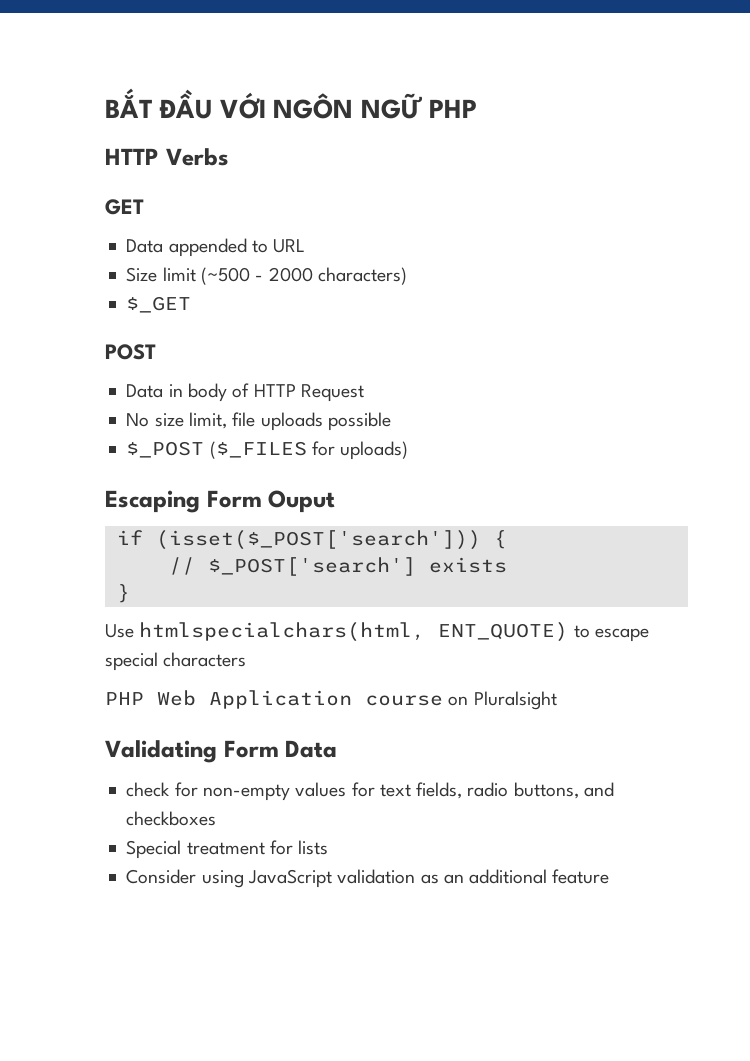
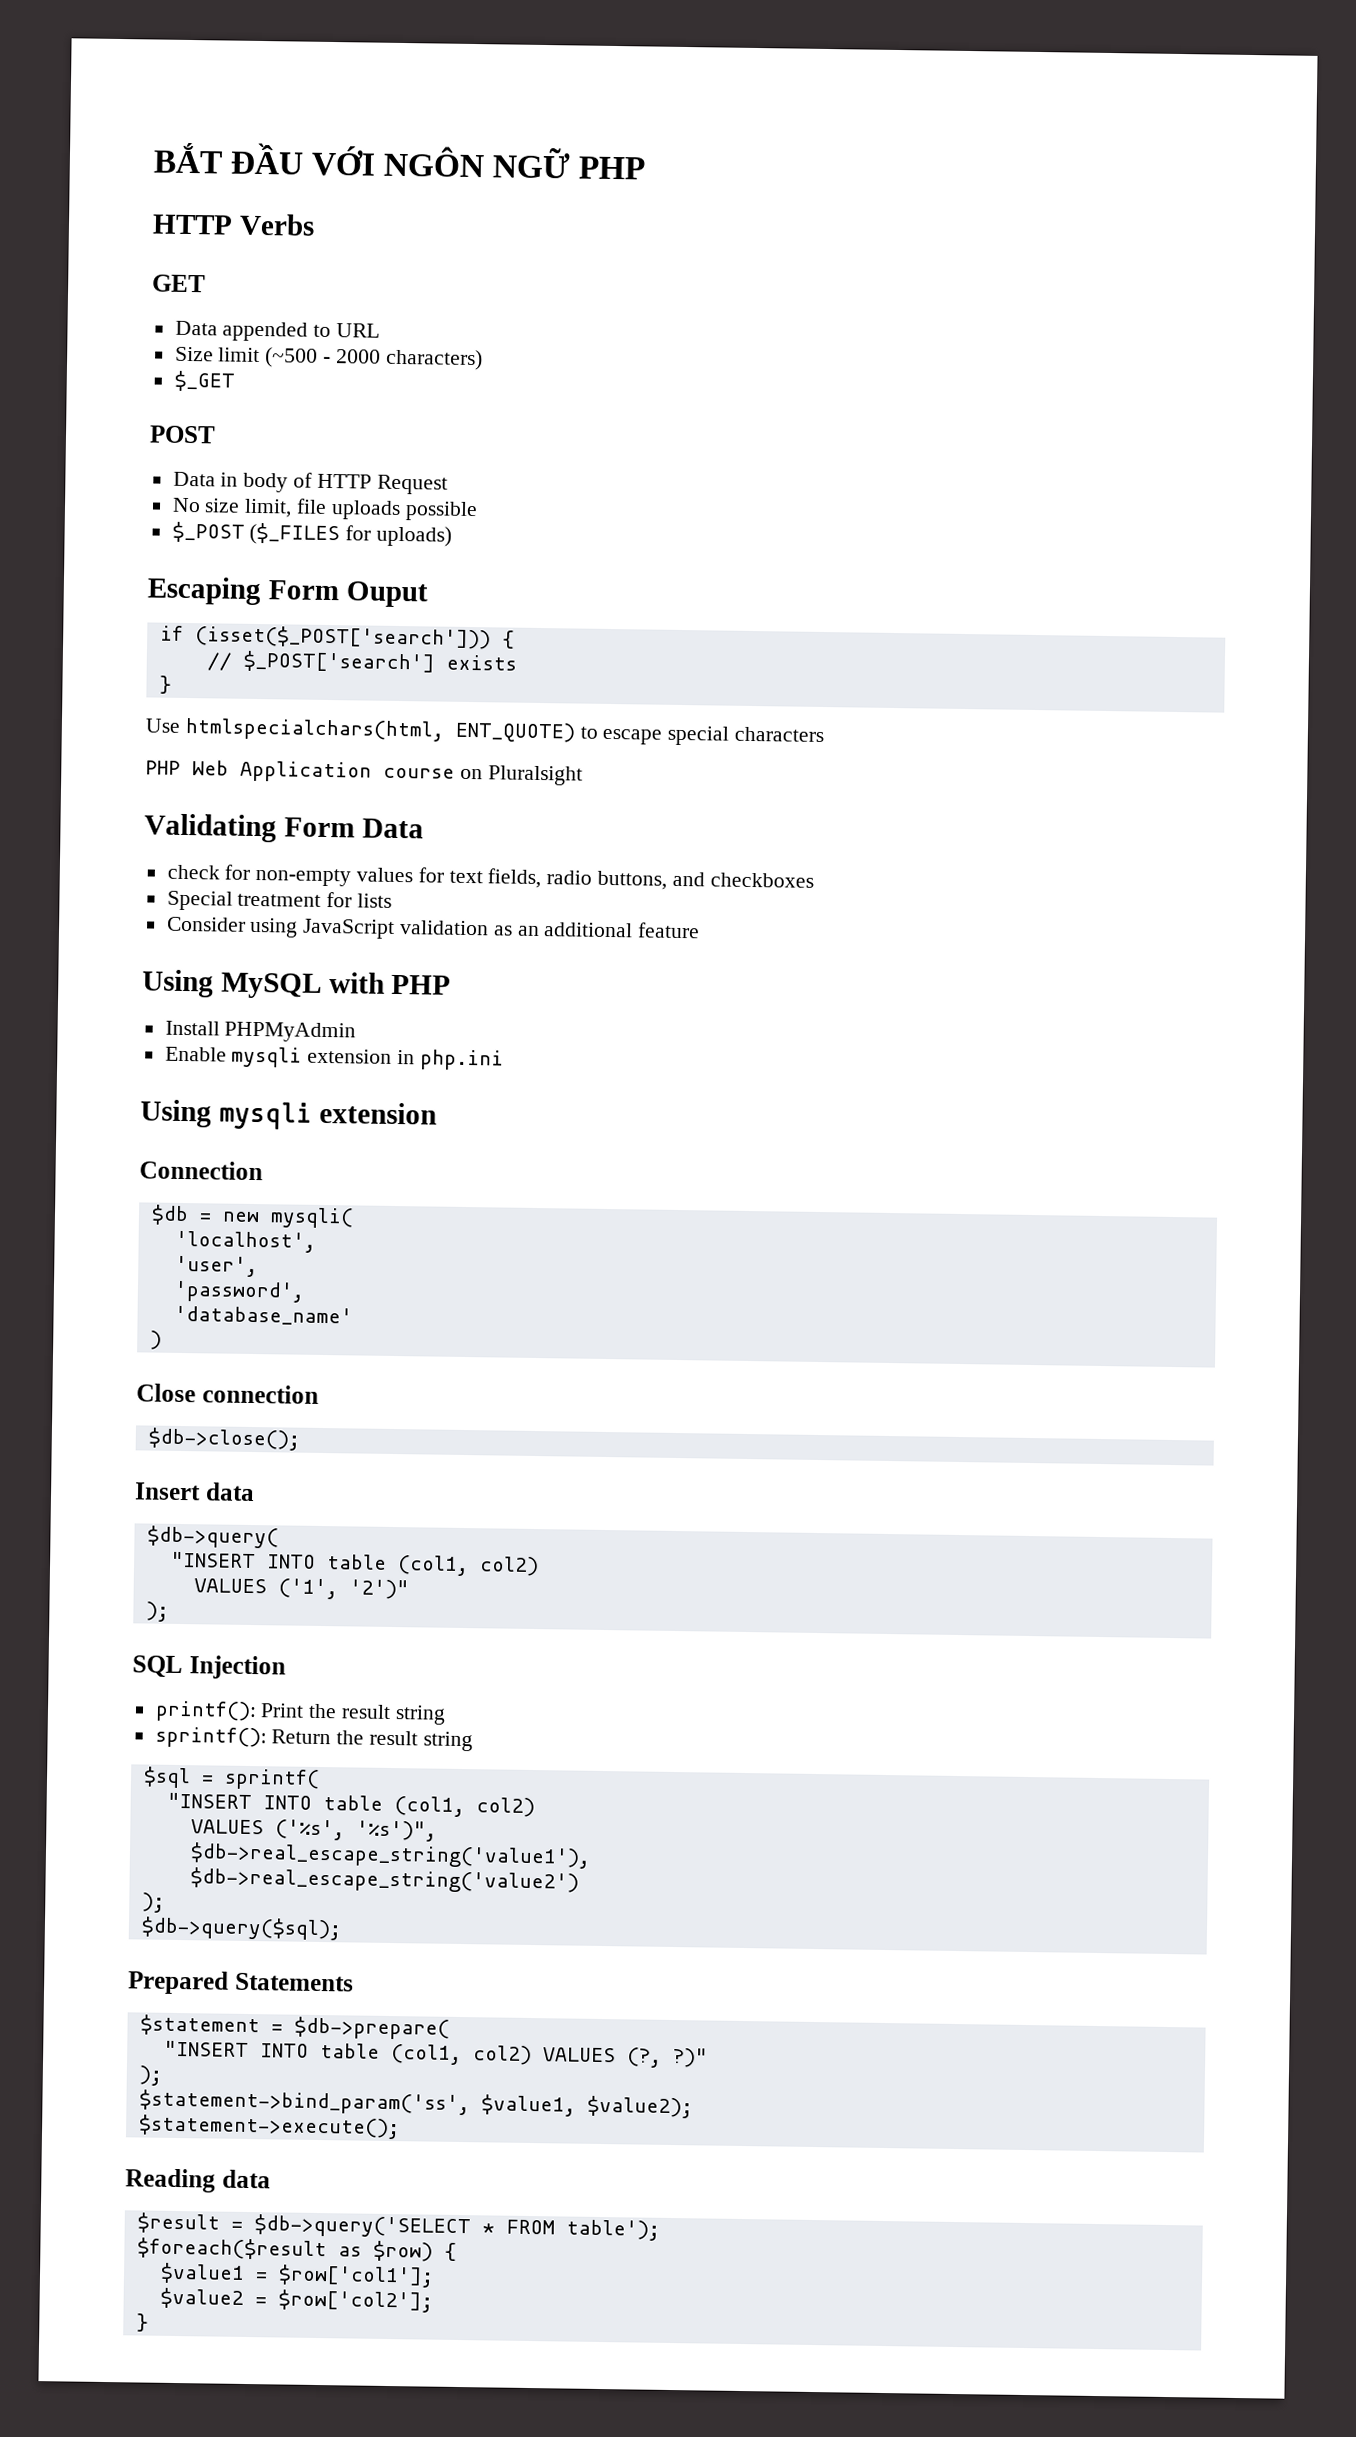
+ Using MySQL with PHP
+ Install PHPMyAdmin
+ Enable mysqli extension in php.ini
+ Using mysqli extension
+ Connection
+ $db = new mysqli(
+ 'localhost',
+ 'user',
+ 'password',
+ 'database_name'
+ )
+ Close connection
+ $db->close();
+ Insert data
+ $db->query(
+ "INSERT INTO table (col1, col2)
+ VALUES ('1', '2')"
+ );
+ SQL Injection
+ printf(): Print the result string
+ sprintf(): Return the result string
+ $sql = sprintf(
+ "INSERT INTO table (col1, col2)
+ VALUES ('%s', '%s')",
+ $db->real_escape_string('value1'),
+ $db->real_escape_string('value2')
+ );
+ $db->query($sql);
+ Prepared Statements
+ $statement = $db->prepare(
+ "INSERT INTO table (col1, col2) VALUES (?, ?)"
+ );
+ $statement->bind_param('ss', $value1, $value2);
+ $statement->execute();
+ Reading data
+ $result = $db->query('SELECT * FROM table');
+ $foreach($result as $row) {
+ $value1 = $row['col1'];
+ $value2 = $row['col2'];
+ }

